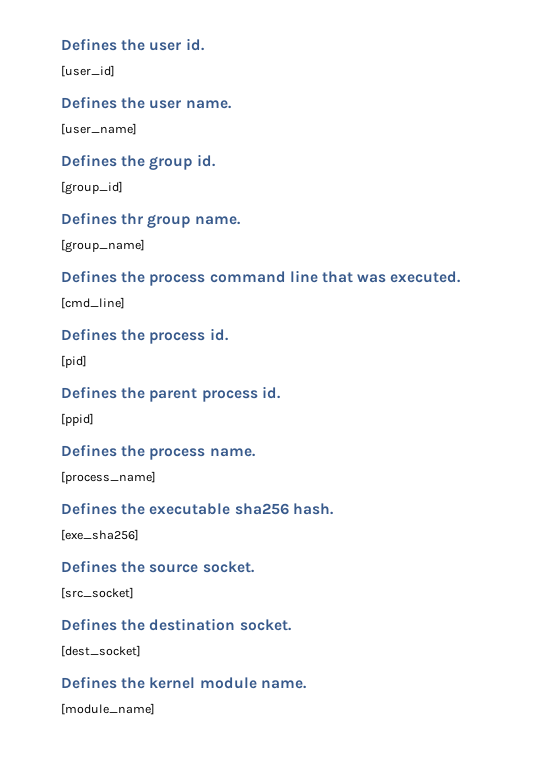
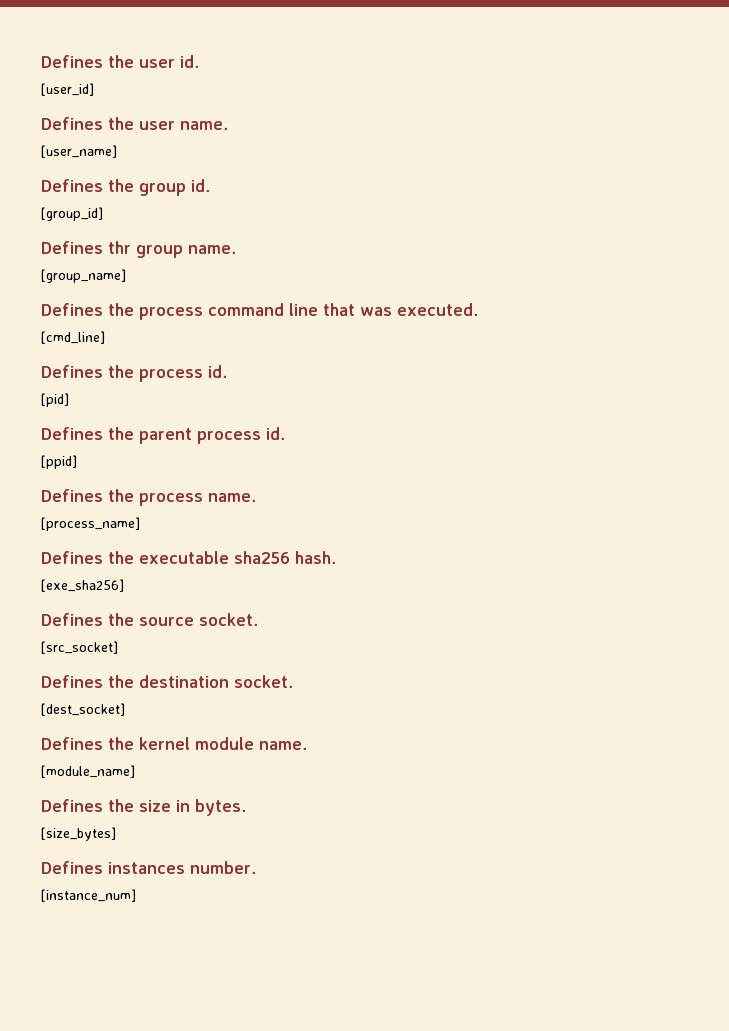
+ Defines the size in bytes.
+ [size_bytes]
+ Defines instances number.
+ [instance_num]

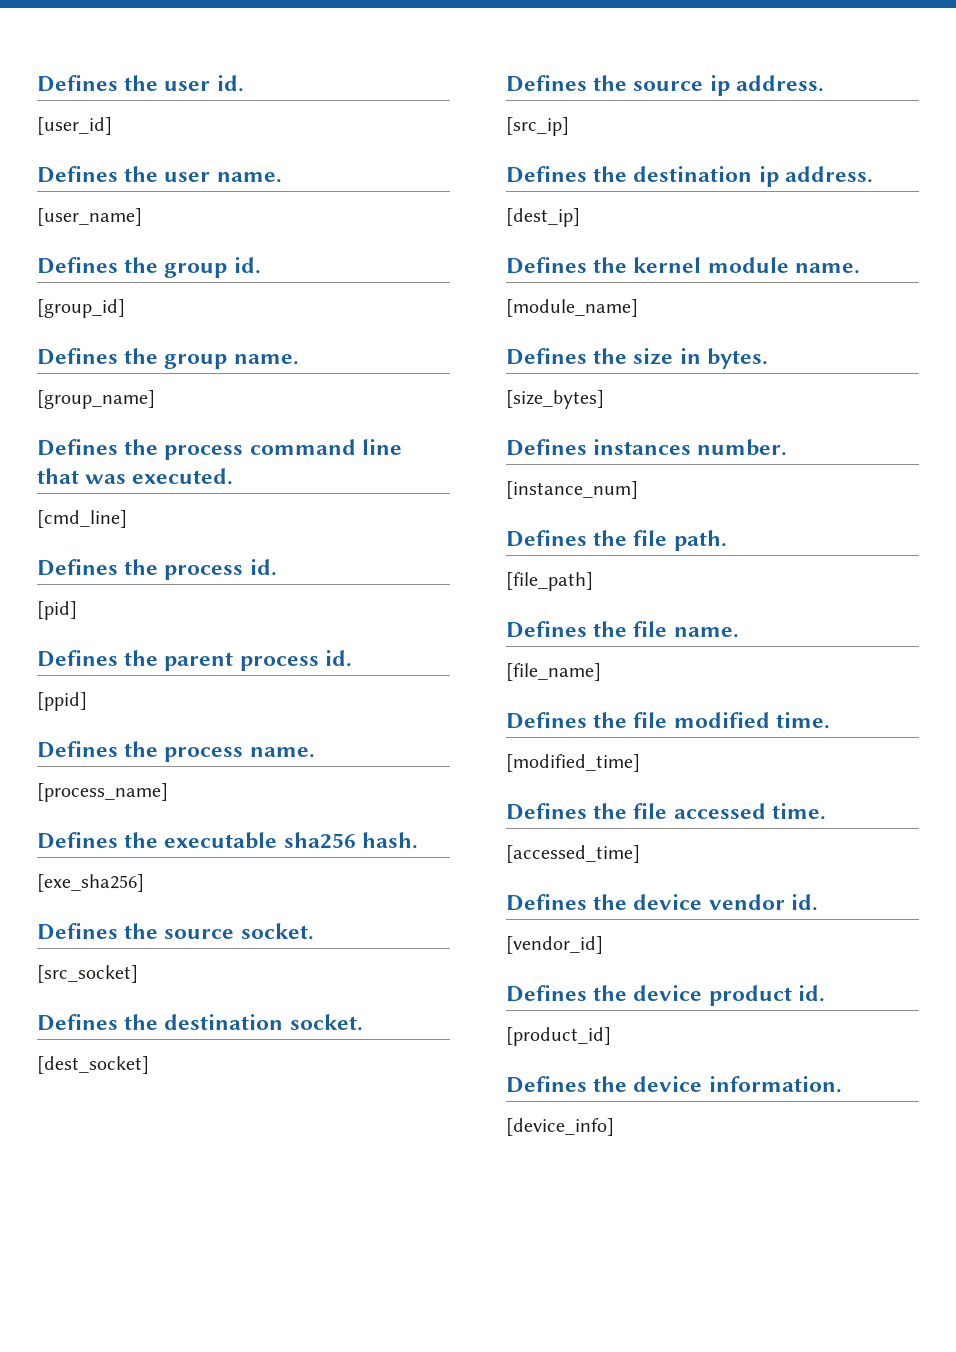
- Defines thr group name.
+ Defines the group name.
+ Defines the source ip address.
+ [src_ip]
+ Defines the destination ip address.
+ [dest_ip]
+ Defines the file path.
+ [file_path]
+ Defines the file name.
+ [file_name]
+ Defines the file modified time.
+ [modified_time]
+ Defines the file accessed time.
+ [accessed_time]
+ Defines the device vendor id.
+ [vendor_id]
+ Defines the device product id.
+ [product_id]
+ Defines the device information.
+ [device_info]

